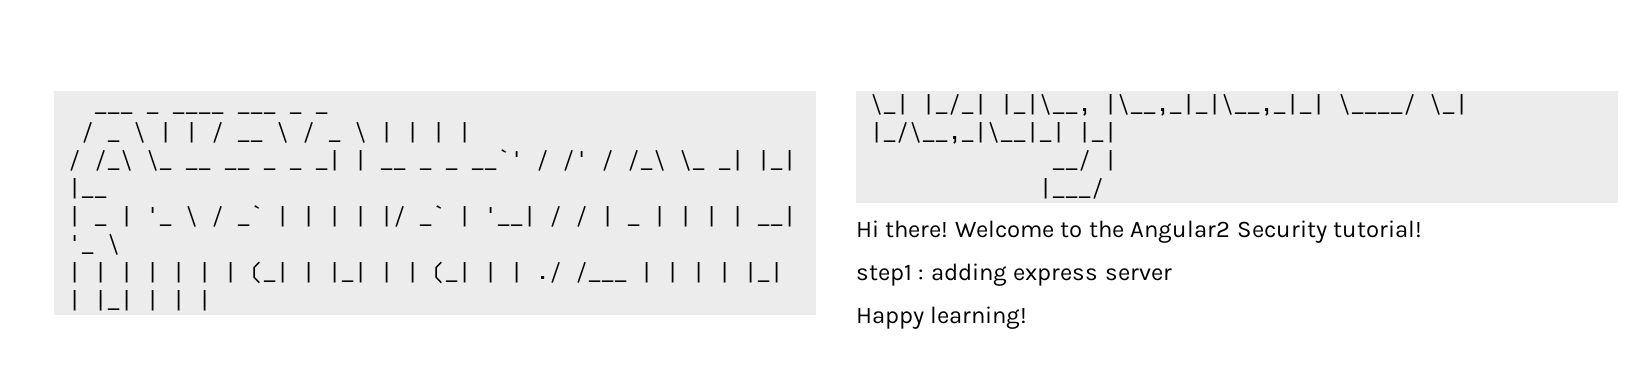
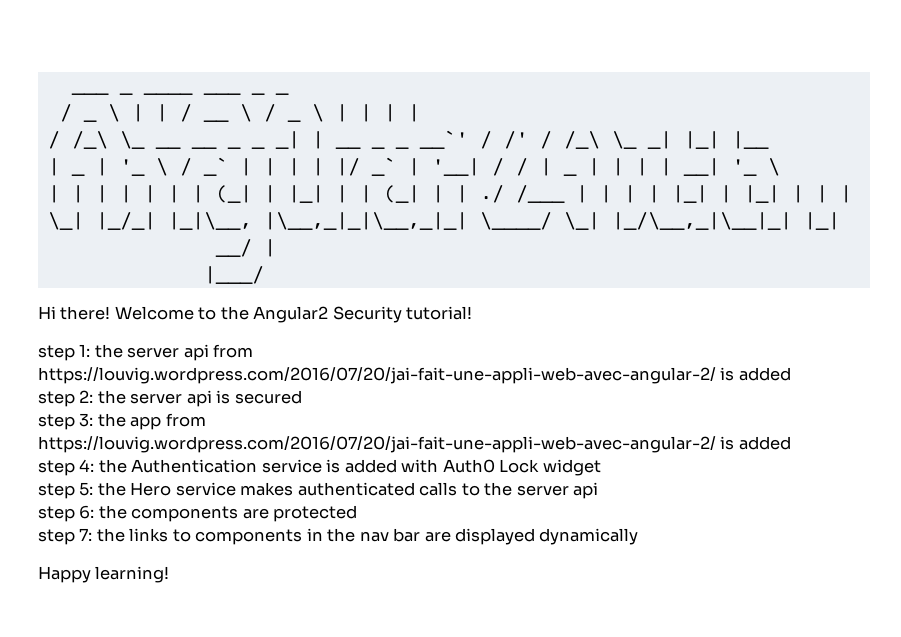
- step1 : adding express server
+ step 1: the server api from https://louvig.wordpress.com/2016/07/20/jai-fait-une-appli-web-avec-angular-2/ is added
+ step 2: the server api is secured
+ step 3: the app from https://louvig.wordpress.com/2016/07/20/jai-fait-une-appli-web-avec-angular-2/ is added
+ step 4: the Authentication service is added with Auth0 Lock widget
+ step 5: the Hero service makes authenticated calls to the server api
+ step 6: the components are protected
+ step 7: the links to components in the nav bar are displayed dynamically

